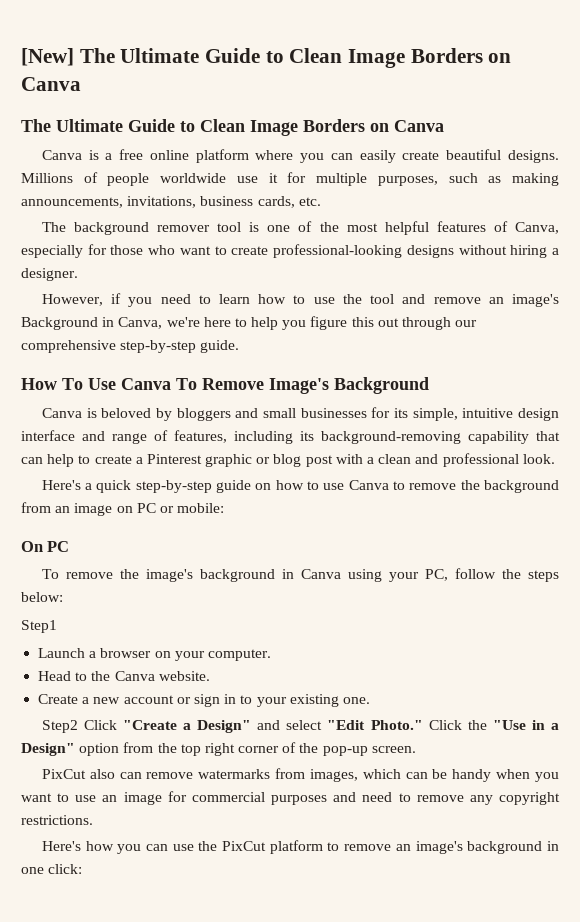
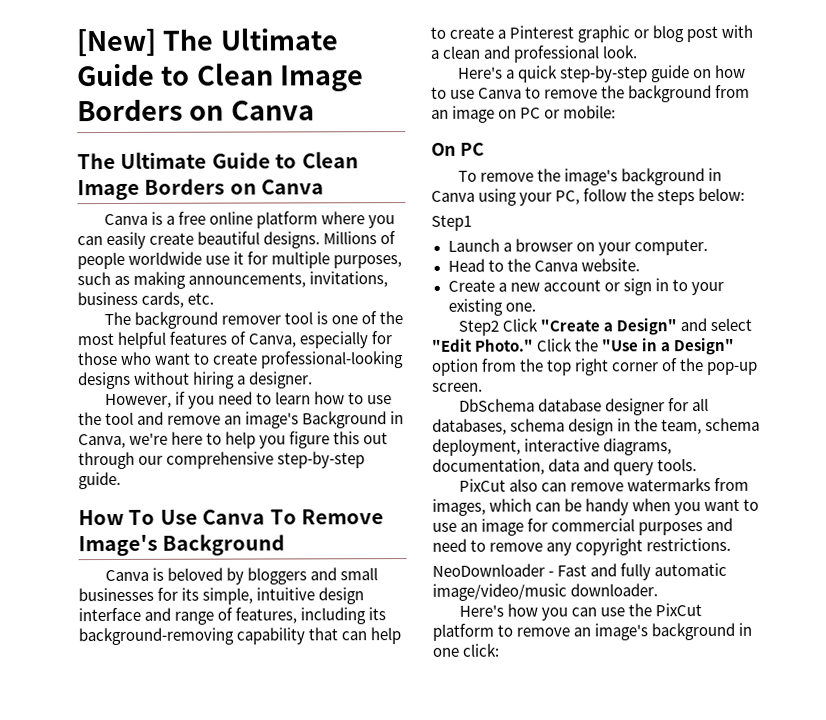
+ DbSchema database designer for all databases, schema design in the team, schema deployment, interactive diagrams, documentation, data and query tools.
+ NeoDownloader - Fast and fully automatic image/video/music downloader.

